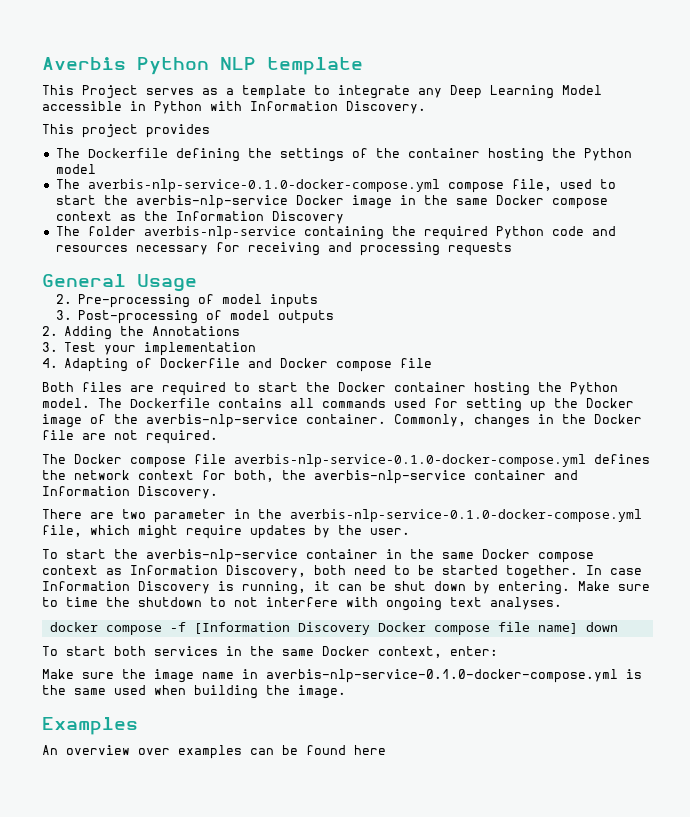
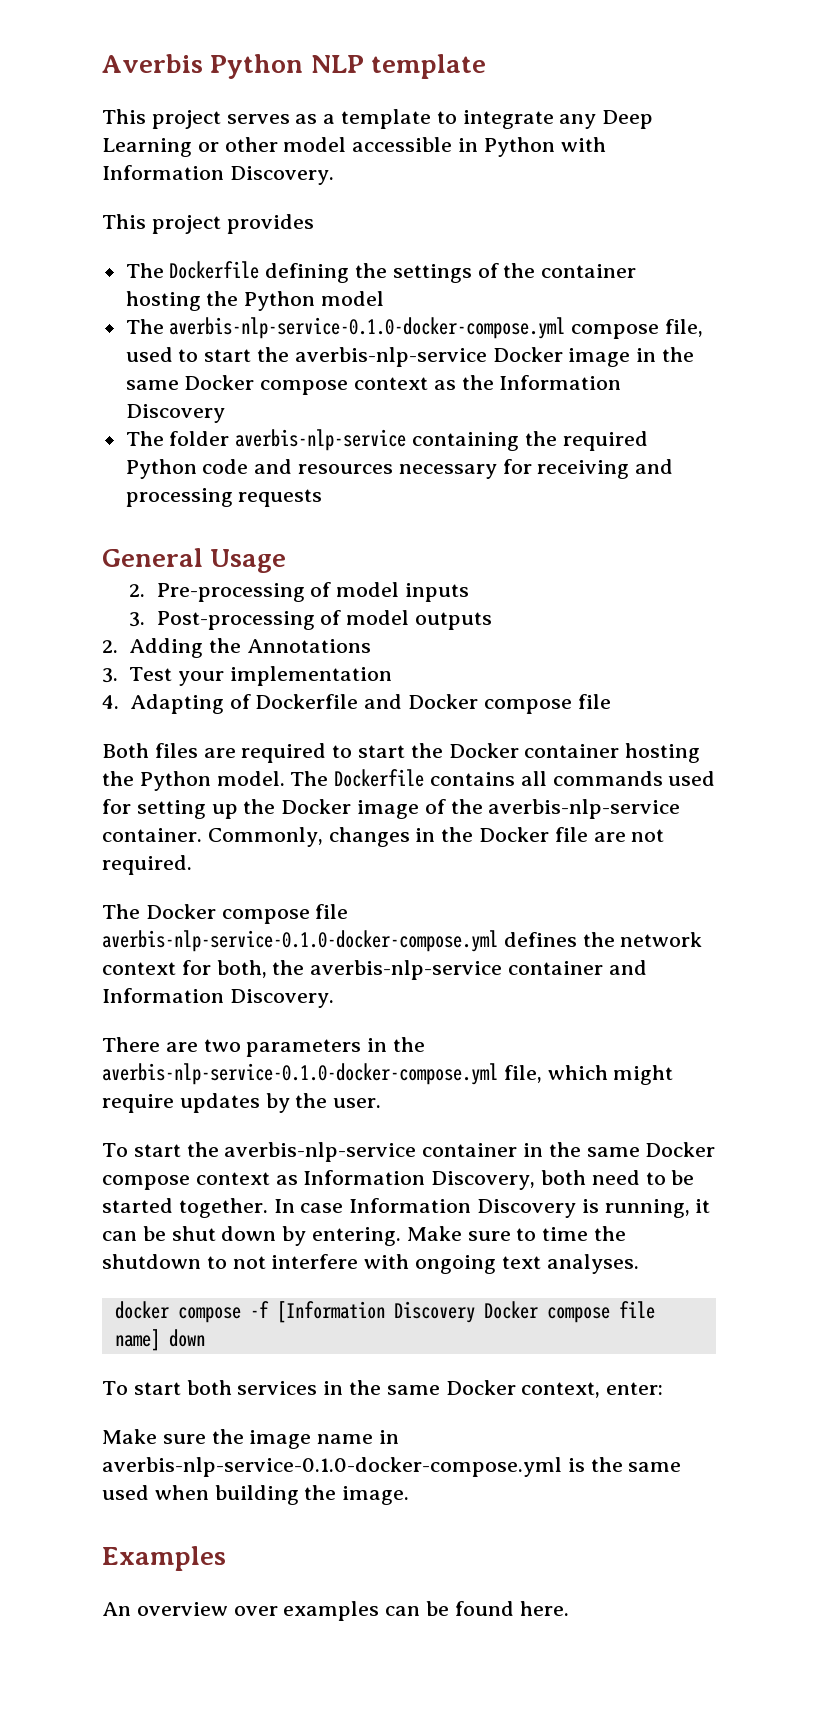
- This Project serves as a template to integrate any Deep Learning Model accessible in Python with Information Discovery.
+ This project serves as a template to integrate any Deep Learning or other model accessible in Python with Information Discovery.
- There are two parameter in the averbis-nlp-service-0.1.0-docker-compose.yml file, which might require updates by the user.
+ There are two parameters in the averbis-nlp-service-0.1.0-docker-compose.yml file, which might require updates by the user.
- An overview over examples can be found here
+ An overview over examples can be found here.

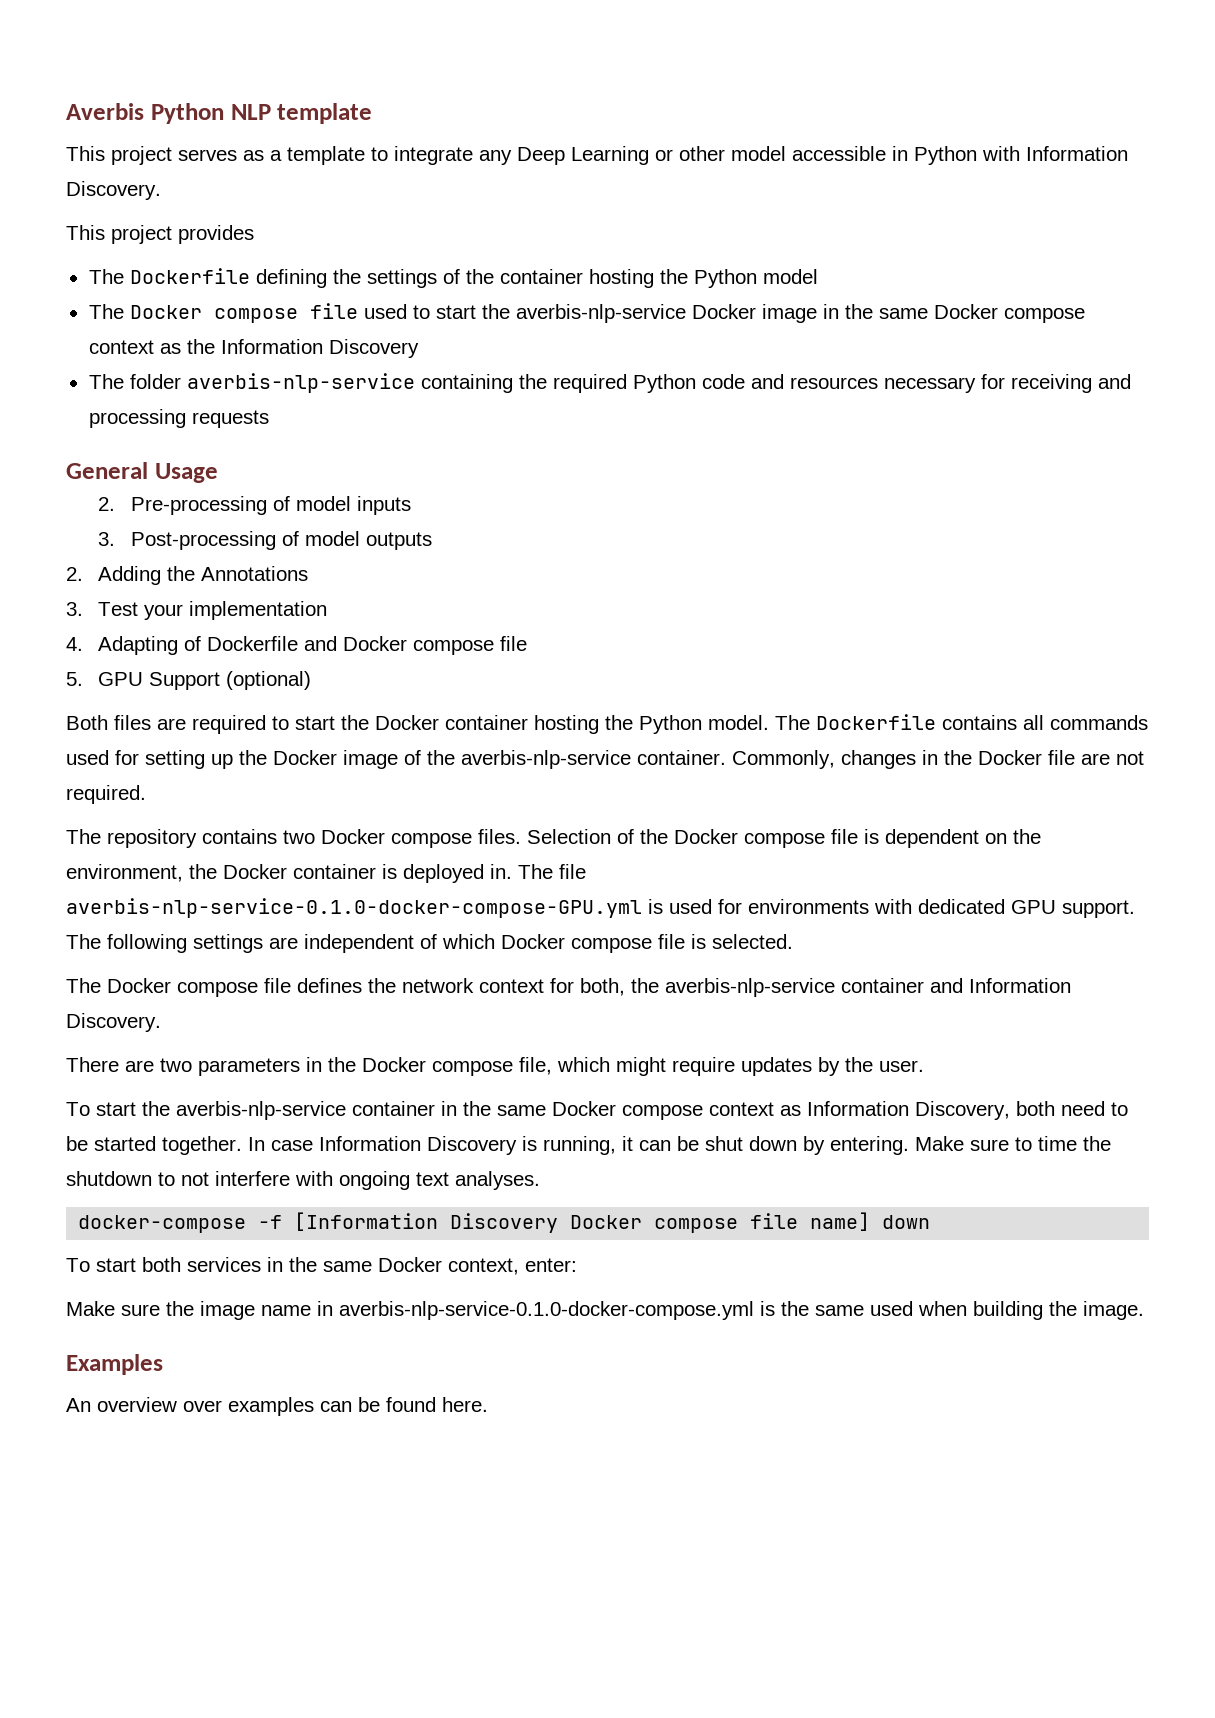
- The averbis-nlp-service-0.1.0-docker-compose.yml compose file, used to start the averbis-nlp-service Docker image in the same Docker compose context as the Information Discovery
+ The Docker compose file used to start the averbis-nlp-service Docker image in the same Docker compose context as the Information Discovery
+ 5. GPU Support (optional)
- The Docker compose file averbis-nlp-service-0.1.0-docker-compose.yml defines the network context for both, the averbis-nlp-service container and Information Discovery.
+ The repository contains two Docker compose files. Selection of the Docker compose file is dependent on the environment, the Docker container is deployed in. The file averbis-nlp-service-0.1.0-docker-compose-GPU.yml is used for environments with dedicated GPU support. The following settings are independent of which Docker compose file is selected.
+ The Docker compose file defines the network context for both, the averbis-nlp-service container and Information Discovery.
- There are two parameters in the averbis-nlp-service-0.1.0-docker-compose.yml file, which might require updates by the user.
+ There are two parameters in the Docker compose file, which might require updates by the user.
- docker compose -f [Information Discovery Docker compose file name] down
+ docker-compose -f [Information Discovery Docker compose file name] down

